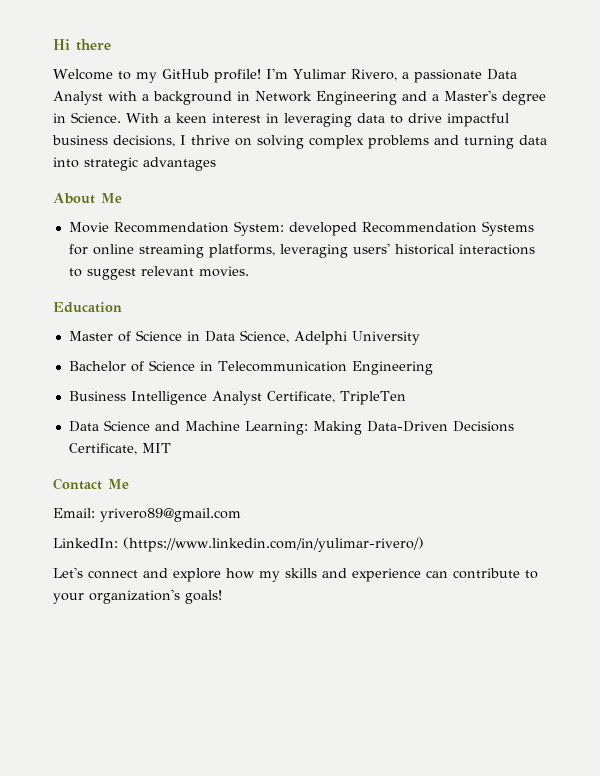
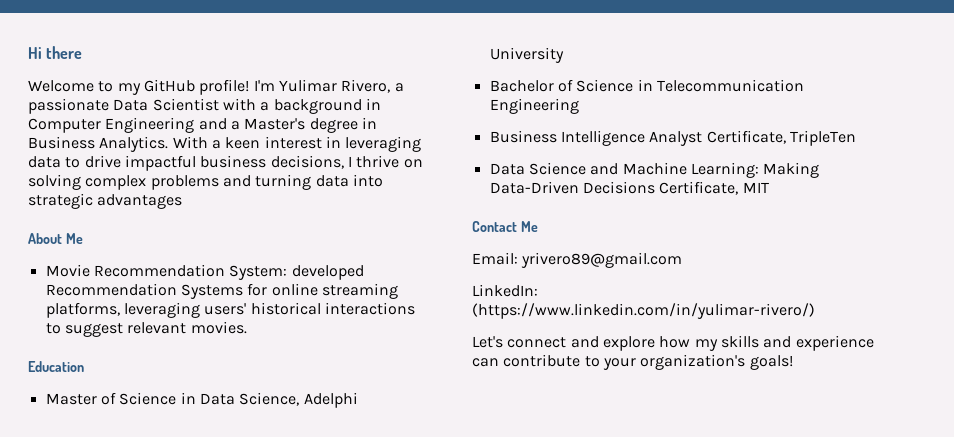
- I'm Yulimar Rivero, a passionate Data Analyst with a background in Network Engineering and a Master's degree in Science.
+ I'm Yulimar Rivero, a passionate Data Scientist with a background in Computer Engineering and a Master's degree in Business Analytics.

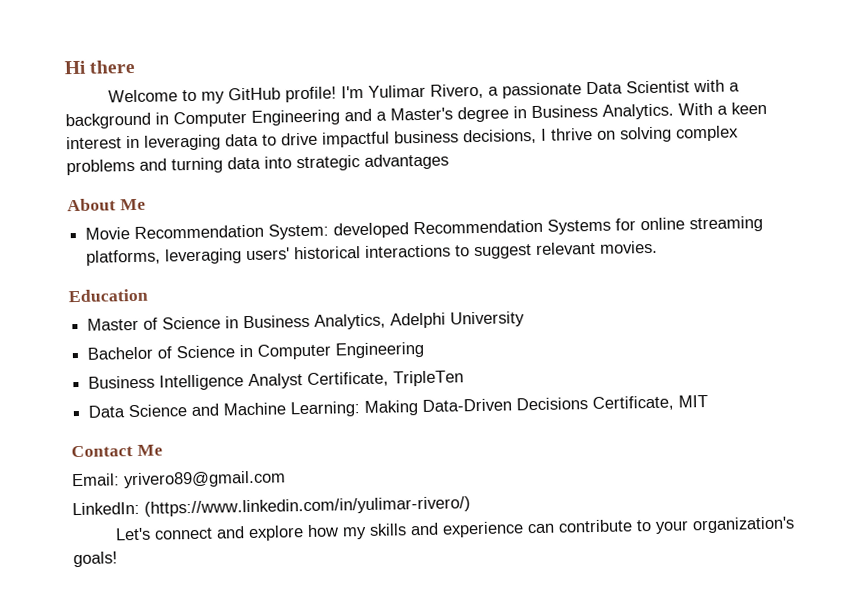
- Master of Science in Data Science, Adelphi University
+ Master of Science in Business Analytics, Adelphi University
- Bachelor of Science in Telecommunication Engineering
+ Bachelor of Science in Computer Engineering

